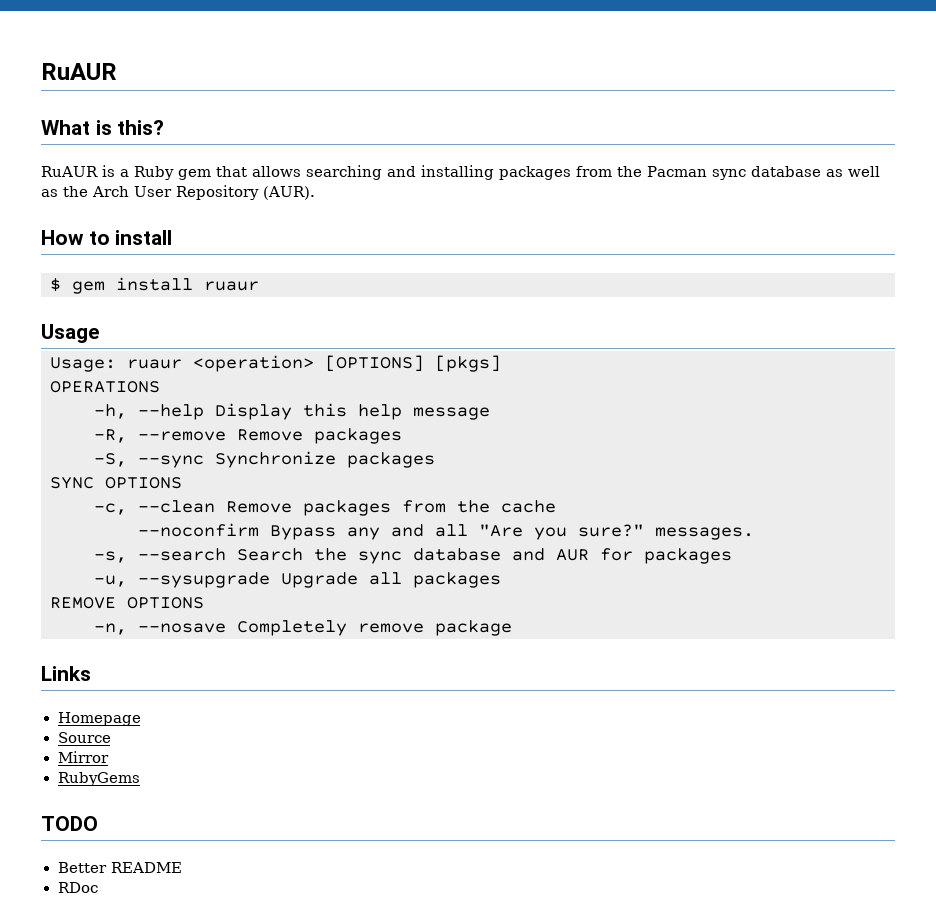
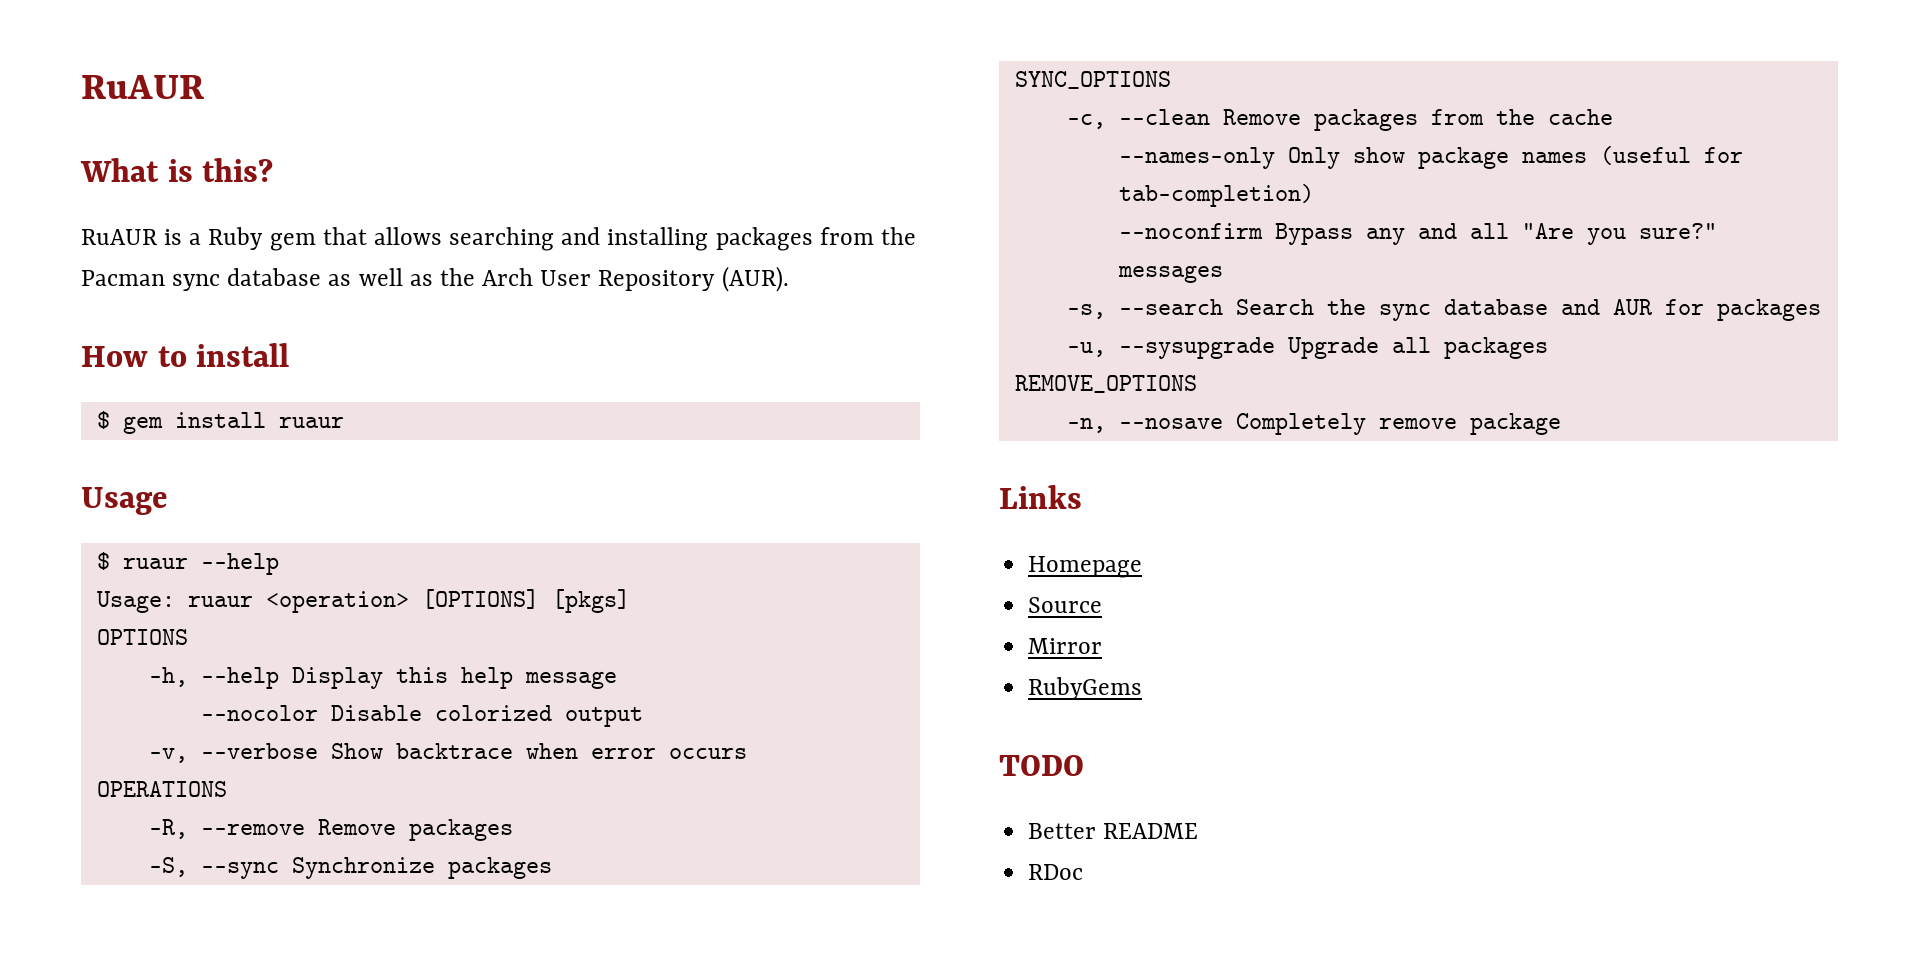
+ $ ruaur --help
- OPERATIONS
+ OPTIONS
+ --nocolor Disable colorized output
+ -v, --verbose Show backtrace when error occurs
+ OPERATIONS
- SYNC OPTIONS
+ SYNC_OPTIONS
+ --names-only Only show package names (useful for tab-completion)
- --noconfirm Bypass any and all "Are you sure?" messages.
+ --noconfirm Bypass any and all "Are you sure?" messages
- REMOVE OPTIONS
+ REMOVE_OPTIONS

